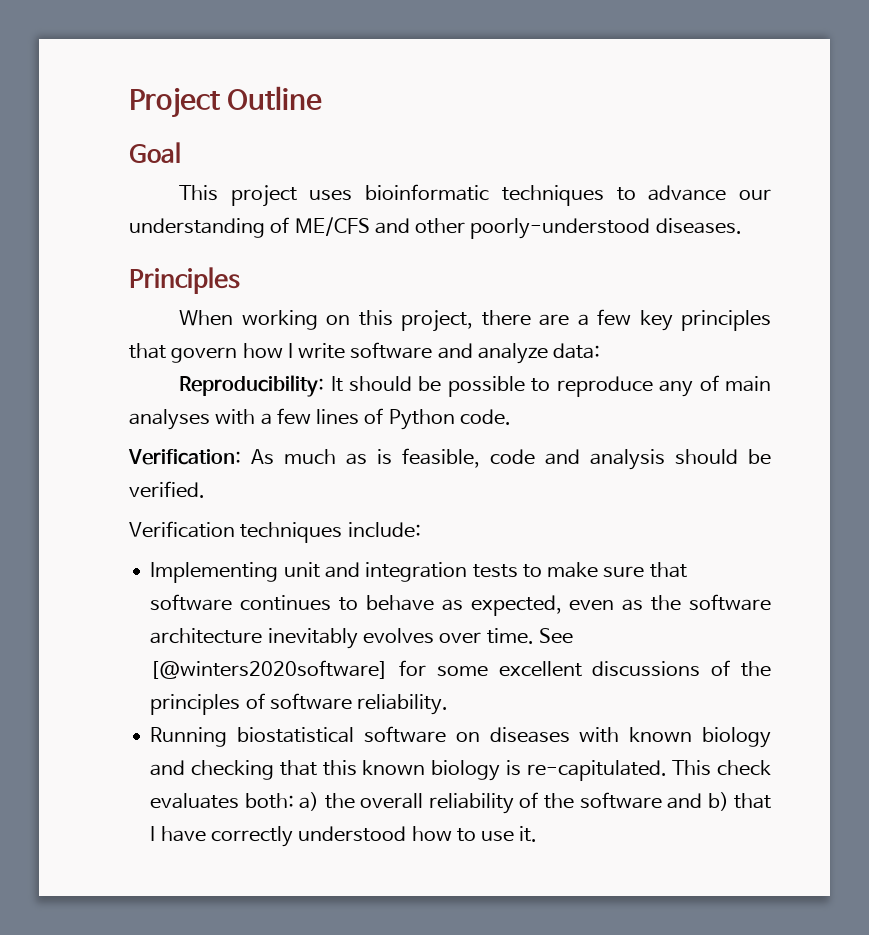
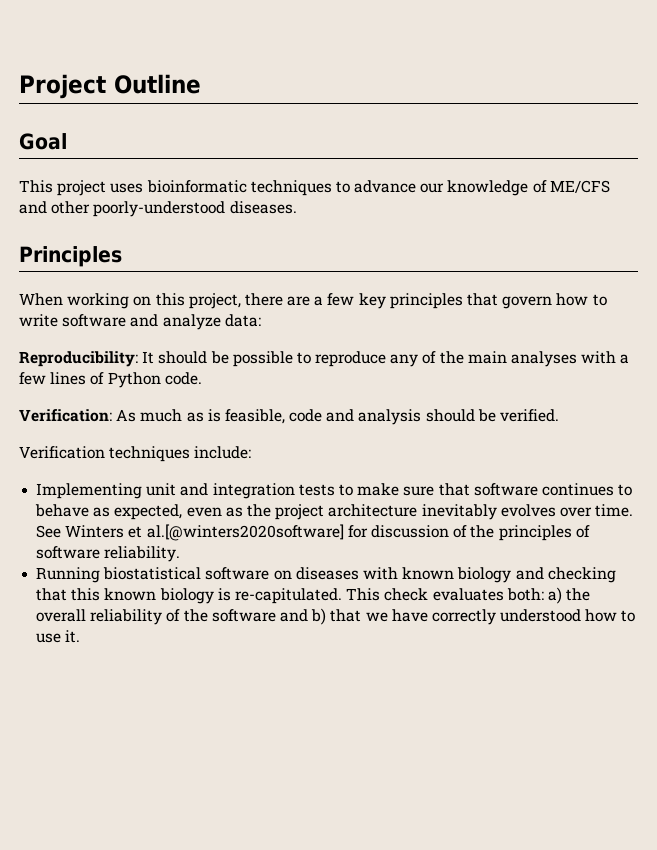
- This project uses bioinformatic techniques to advance our understanding of ME/CFS and other poorly-understood diseases.
+ This project uses bioinformatic techniques to advance our knowledge of ME/CFS and other poorly-understood diseases.
- When working on this project, there are a few key principles that govern how I write software and analyze data:
+ When working on this project, there are a few key principles that govern how to write software and analyze data:
- Reproducibility: It should be possible to reproduce any of main analyses with a few lines of Python code.
+ Reproducibility: It should be possible to reproduce any of the main analyses with a few lines of Python code.
- Implementing unit and integration tests to make sure that software continues to behave as expected, even as the software architecture inevitably evolves over time.
+ Implementing unit and integration tests to make sure that software continues to behave as expected, even as the project architecture inevitably evolves over time.
- See [@winters2020software] for some excellent discussions of the principles of software reliability.
+ See Winters et al.[@winters2020software] for discussion of the principles of software reliability.
- This check evaluates both: a) the overall reliability of the software and b) that I have correctly understood how to use it.
+ This check evaluates both: a) the overall reliability of the software and b) that we have correctly understood how to use it.

